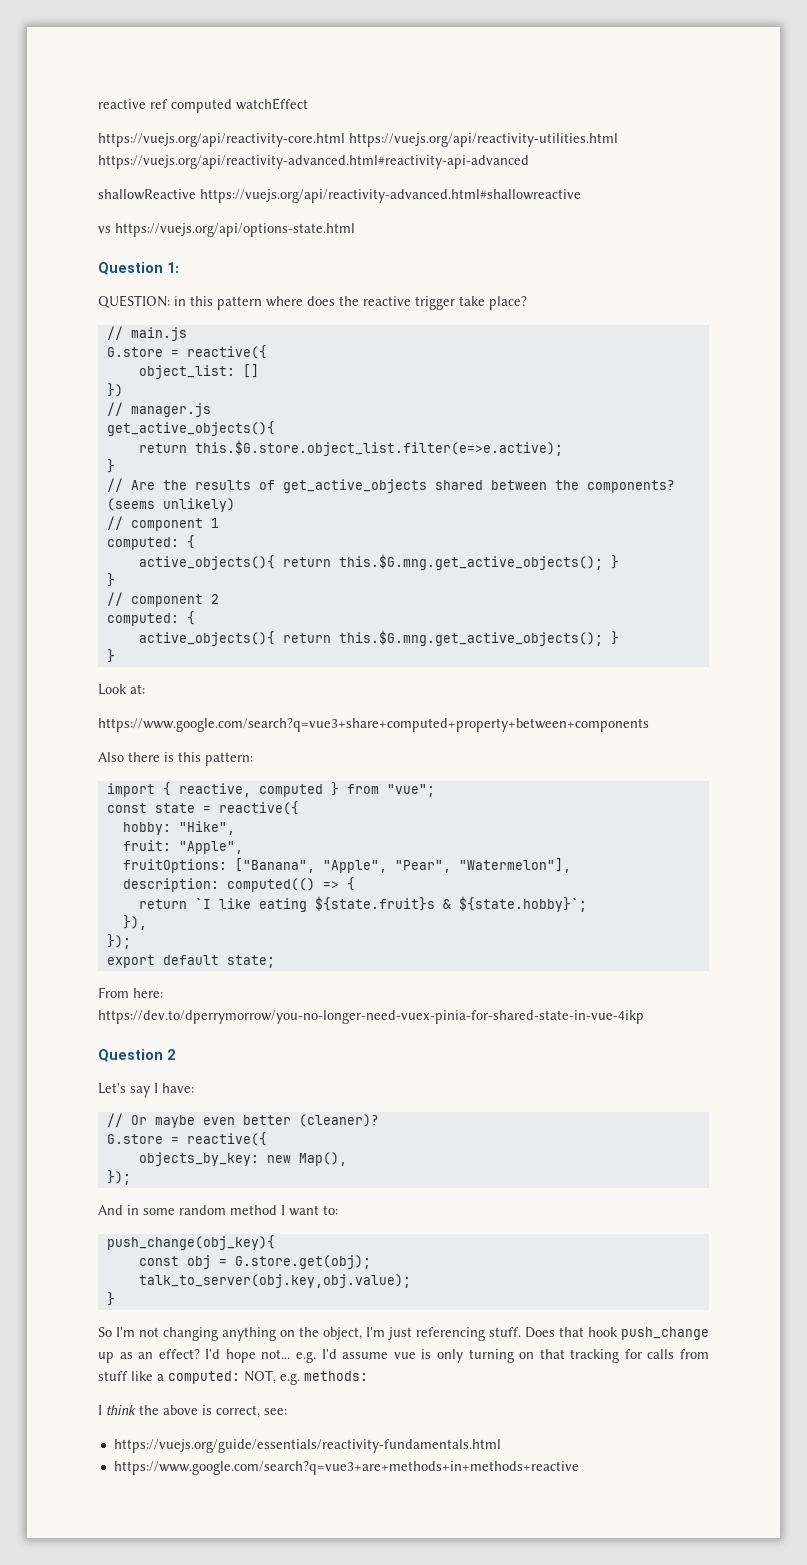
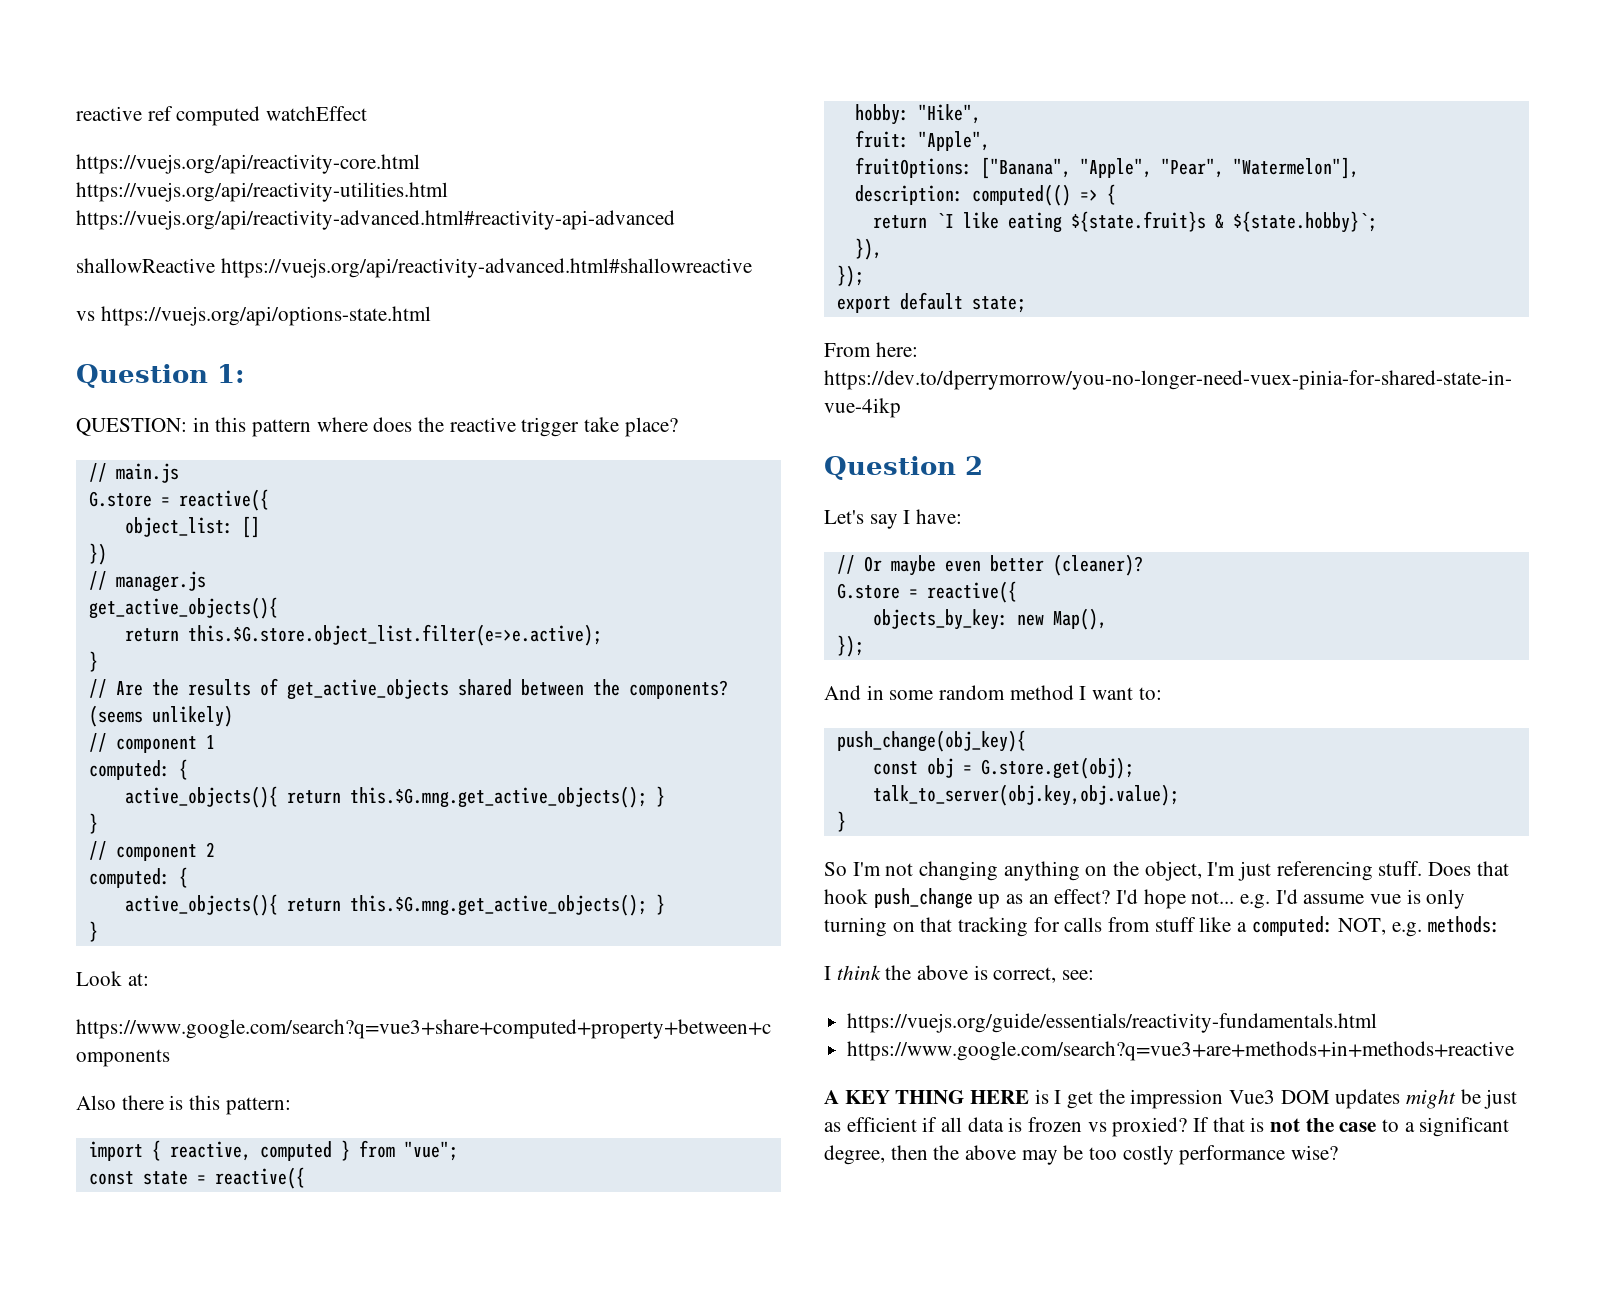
+ A KEY THING HERE is I get the impression Vue3 DOM updates might be just as efficient if all data is frozen vs proxied? If that is not the case to a significant degree, then the above may be too costly performance wise?

